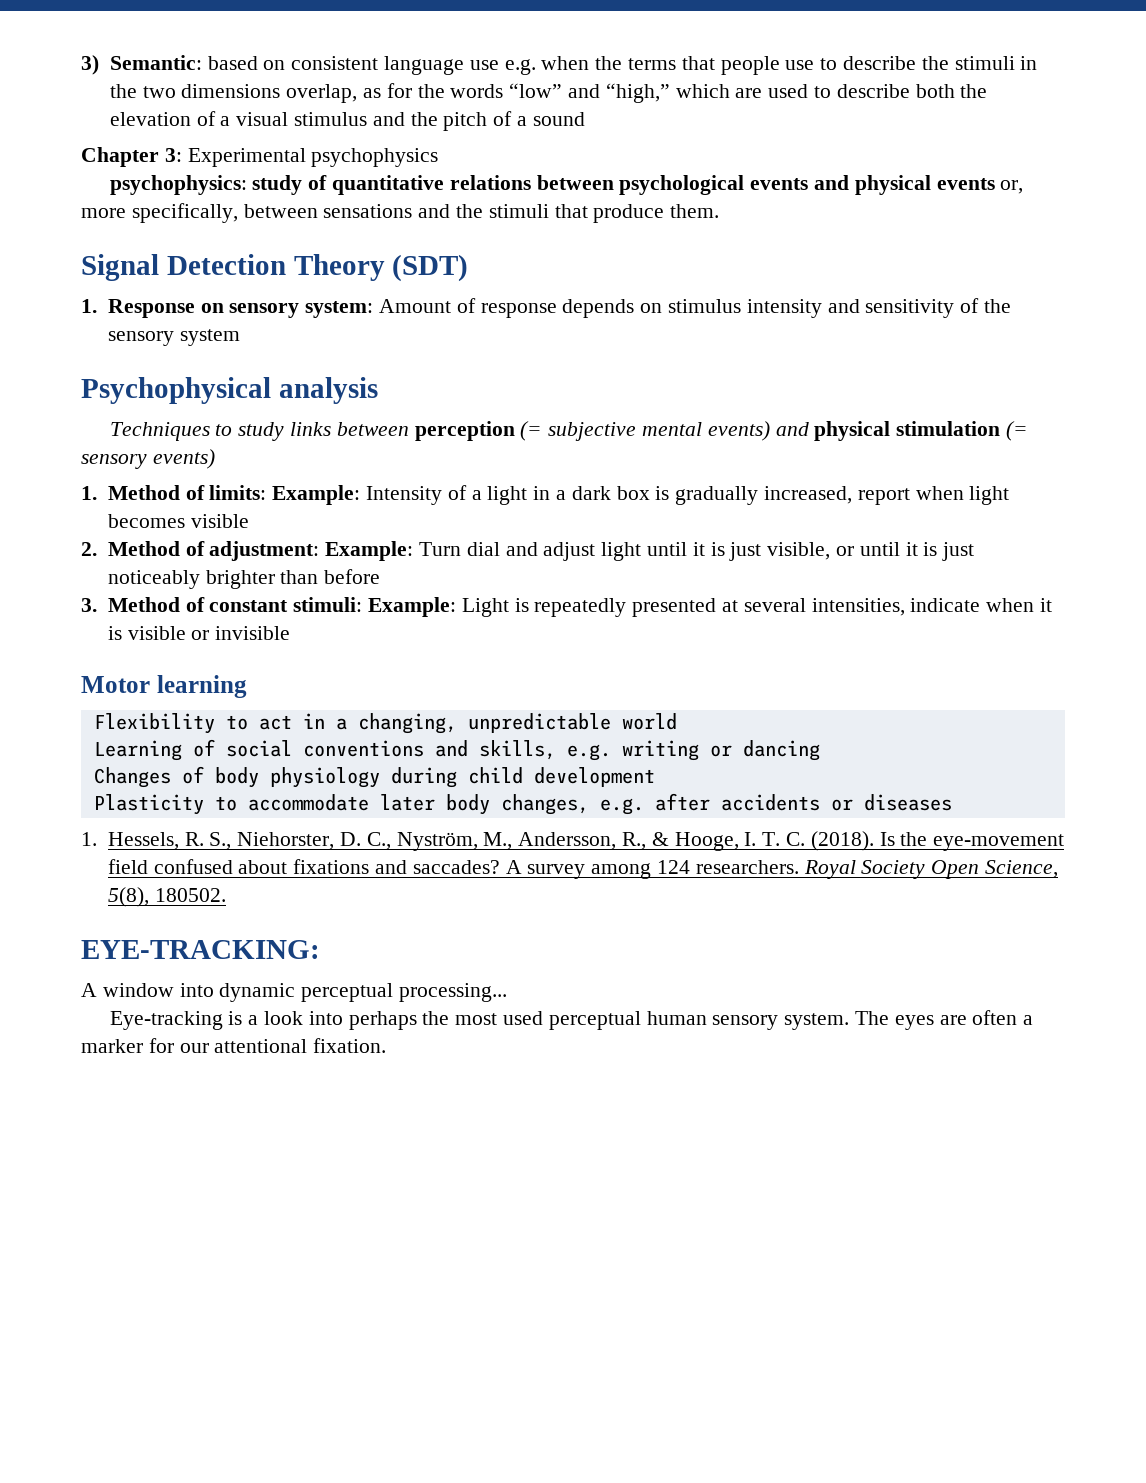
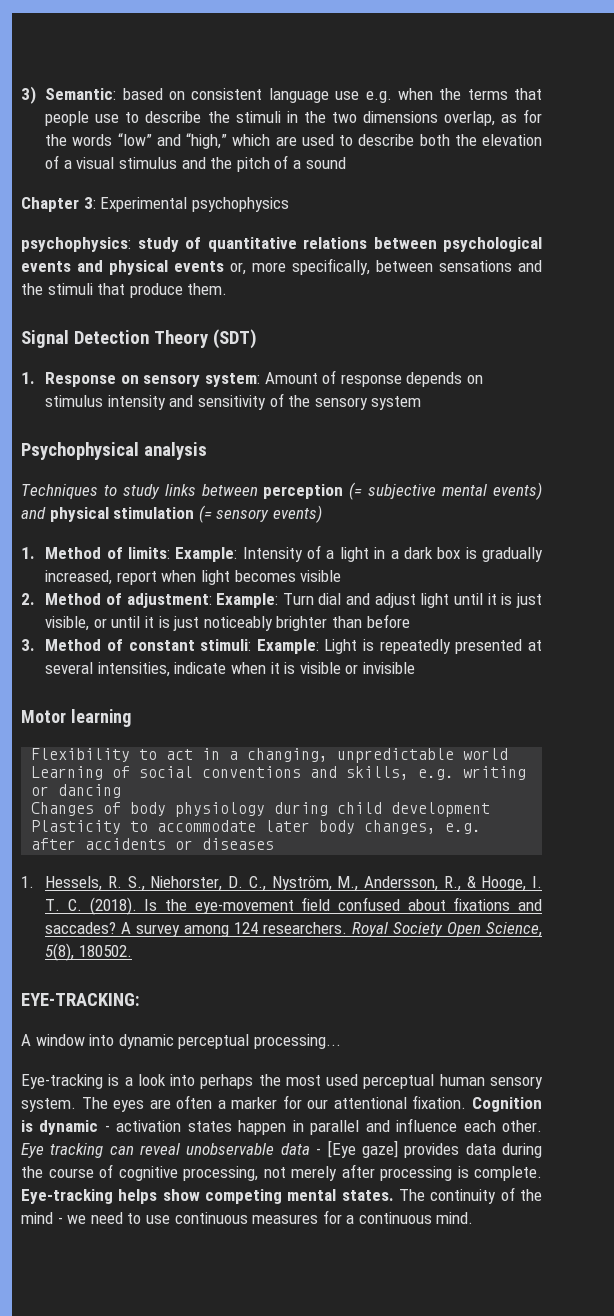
+ Cognition is dynamic - activation states happen in parallel and influence each other. Eye tracking can reveal unobservable data - [Eye gaze] provides data during the course of cognitive processing, not merely after processing is complete. Eye-tracking helps show competing mental states. The continuity of the mind - we need to use continuous measures for a continuous mind.

